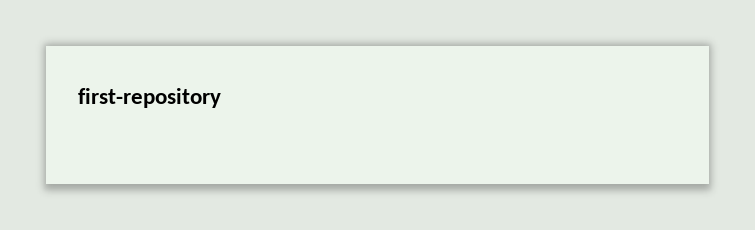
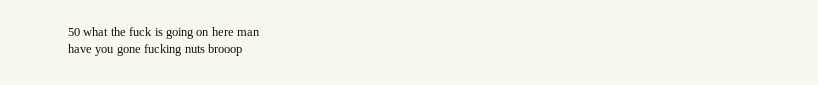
- first-repository
+ 50 what the fuck is going on here man
+ have you gone fucking nuts brooop

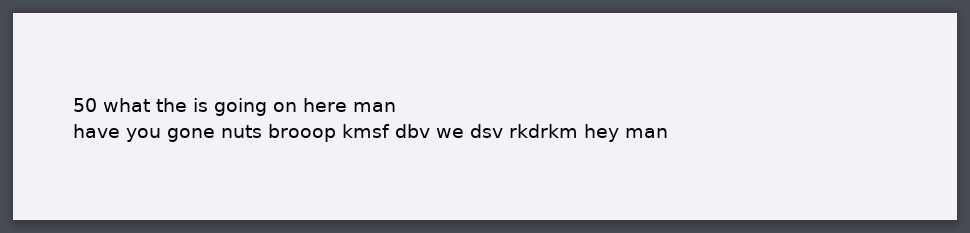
- 50 what the fuck is going on here man
+ 50 what the is going on here man
- have you gone fucking nuts brooop
+ have you gone nuts brooop kmsf dbv we dsv rkdrkm hey man

